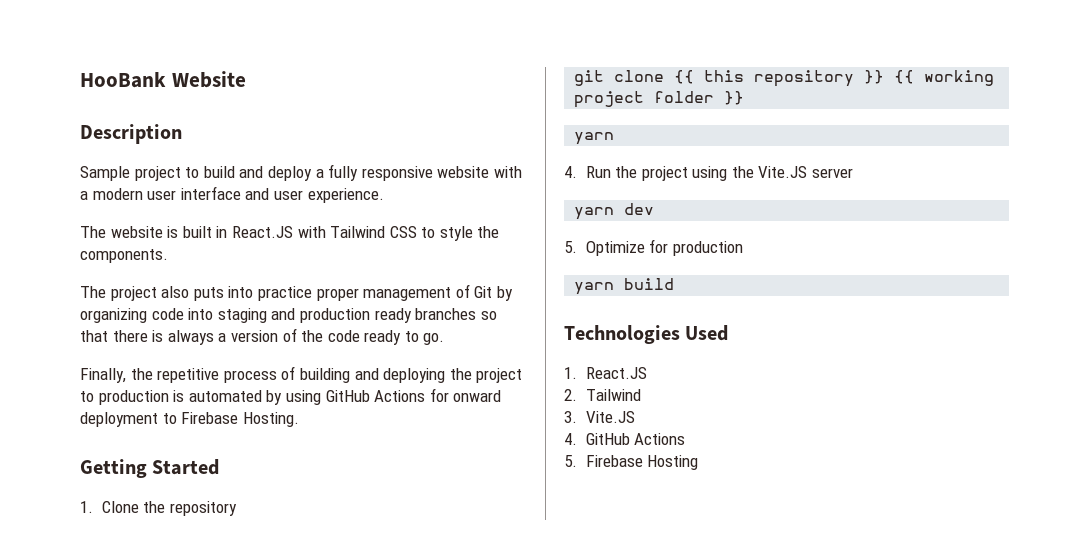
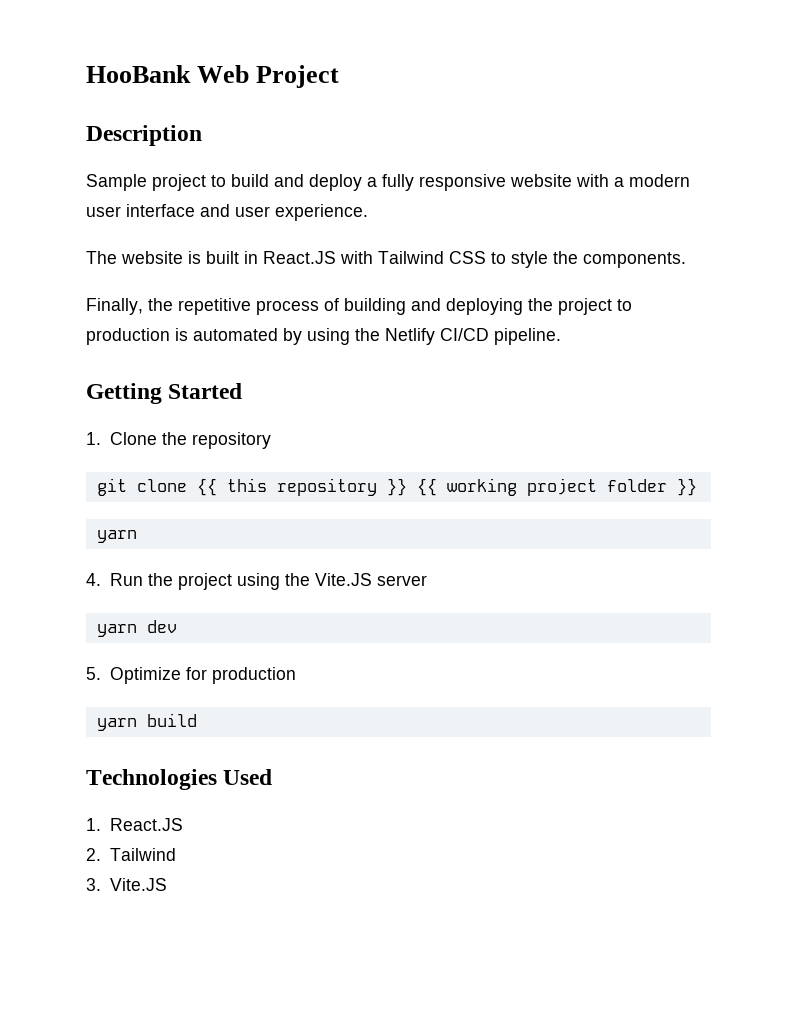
- HooBank Website
+ HooBank Web Project
- The project also puts into practice proper management of Git by organizing code into staging and production ready branches so that there is always a version of the code ready to go.
- Finally, the repetitive process of building and deploying the project to production is automated by using GitHub Actions for onward deployment to Firebase Hosting.
+ Finally, the repetitive process of building and deploying the project to production is automated by using the Netlify CI/CD pipeline.
- 4. GitHub Actions
- 5. Firebase Hosting

